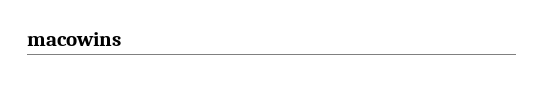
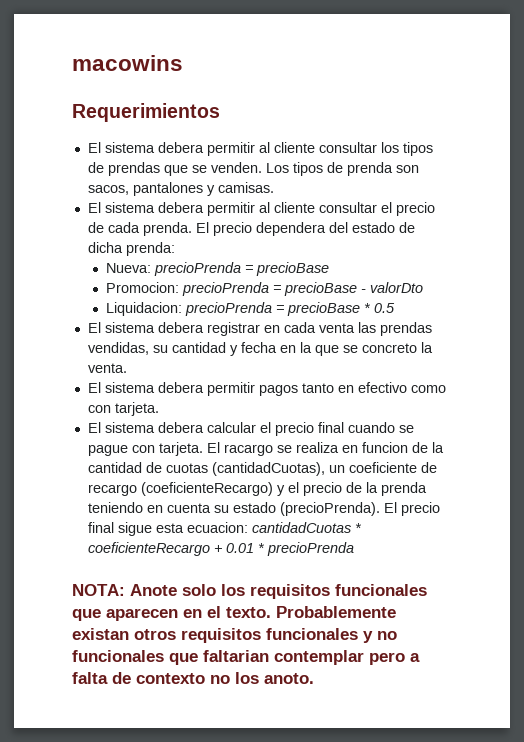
+ Requerimientos
+ El sistema debera permitir al cliente consultar los tipos de prendas que se venden. Los tipos de prenda son sacos, pantalones y camisas.
+ El sistema debera permitir al cliente consultar el precio de cada prenda. El precio dependera del estado de dicha prenda:
+ Nueva: precioPrenda = precioBase
+ Promocion: precioPrenda = precioBase - valorDto
+ Liquidacion: precioPrenda = precioBase * 0.5
+ El sistema debera registrar en cada venta las prendas vendidas, su cantidad y fecha en la que se concreto la venta.
+ El sistema debera permitir pagos tanto en efectivo como con tarjeta.
+ El sistema debera calcular el precio final cuando se pague con tarjeta. El racargo se realiza en funcion de la cantidad de cuotas (cantidadCuotas), un coeficiente de recargo (coeficienteRecargo) y el precio de la prenda teniendo en cuenta su estado (precioPrenda). El precio final sigue esta ecuacion: cantidadCuotas * coeficienteRecargo + 0.01 * precioPrenda
+ NOTA: Anote solo los requisitos funcionales que aparecen en el texto. Probablemente existan otros requisitos funcionales y no funcionales que faltarian contemplar pero a falta de contexto no los anoto.

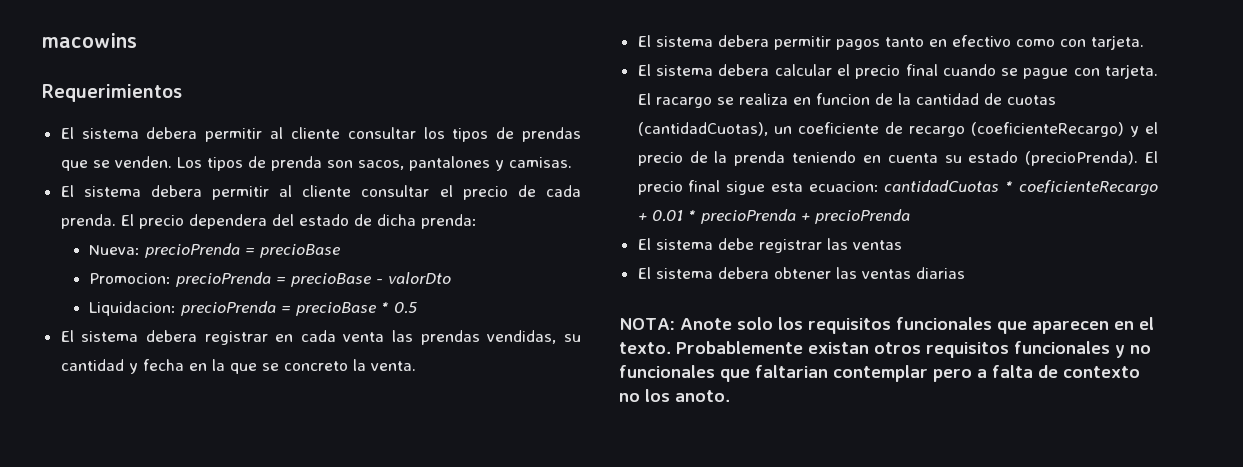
- El precio final sigue esta ecuacion: cantidadCuotas * coeficienteRecargo + 0.01 * precioPrenda
+ El precio final sigue esta ecuacion: cantidadCuotas * coeficienteRecargo + 0.01 * precioPrenda + precioPrenda
+ El sistema debe registrar las ventas
+ El sistema debera obtener las ventas diarias

